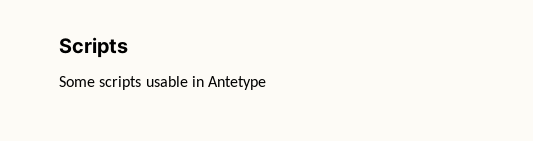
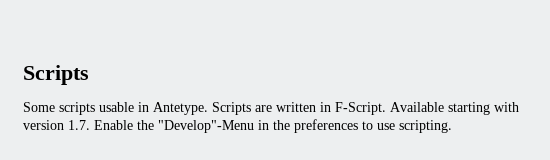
- Some scripts usable in Antetype
+ Some scripts usable in Antetype. Scripts are written in F-Script. Available starting with version 1.7. Enable the "Develop"-Menu in the preferences to use scripting.

